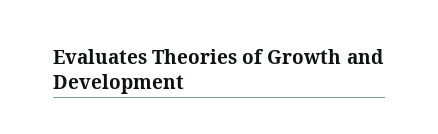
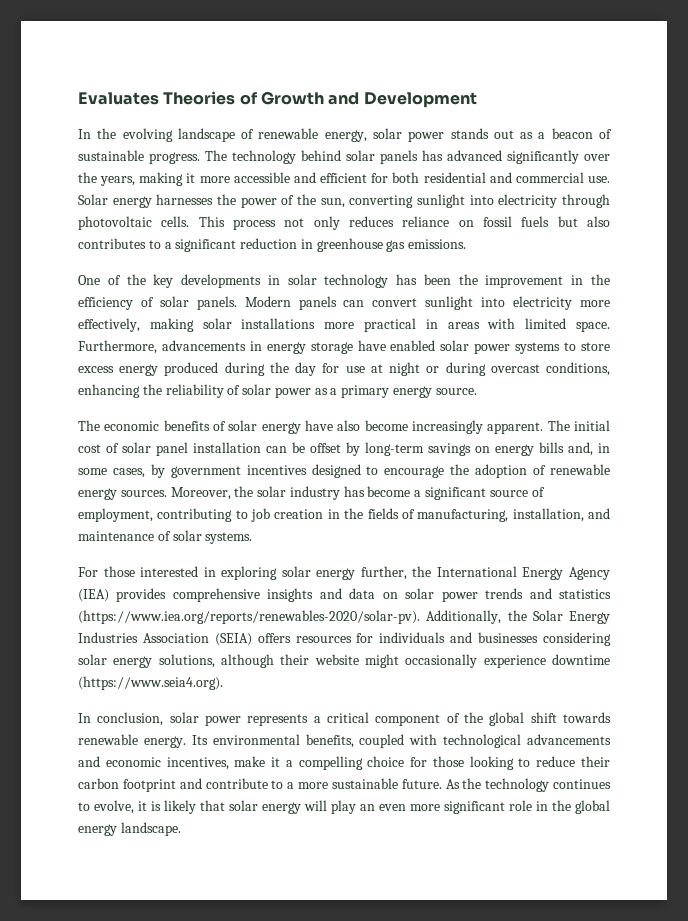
+ In the evolving landscape of renewable energy, solar power stands out as a beacon of sustainable progress. The technology behind solar panels has advanced significantly over the years, making it more accessible and efficient for both residential and commercial use. Solar energy harnesses the power of the sun, converting sunlight into electricity through photovoltaic cells. This process not only reduces reliance on fossil fuels but also contributes to a significant reduction in greenhouse gas emissions.
+ One of the key developments in solar technology has been the improvement in the efficiency of solar panels. Modern panels can convert sunlight into electricity more effectively, making solar installations more practical in areas with limited space. Furthermore, advancements in energy storage have enabled solar power systems to store excess energy produced during the day for use at night or during overcast conditions, enhancing the reliability of solar power as a primary energy source.
+ The economic benefits of solar energy have also become increasingly apparent. The initial cost of solar panel installation can be offset by long-term savings on energy bills and, in some cases, by government incentives designed to encourage the adoption of renewable energy sources. Moreover, the solar industry has become a significant source of employment, contributing to job creation in the fields of manufacturing, installation, and maintenance of solar systems.
+ For those interested in exploring solar energy further, the International Energy Agency (IEA) provides comprehensive insights and data on solar power trends and statistics (https://www.iea.org/reports/renewables-2020/solar-pv). Additionally, the Solar Energy Industries Association (SEIA) offers resources for individuals and businesses considering solar energy solutions, although their website might occasionally experience downtime (https://www.seia4.org).
+ In conclusion, solar power represents a critical component of the global shift towards renewable energy. Its environmental benefits, coupled with technological advancements and economic incentives, make it a compelling choice for those looking to reduce their carbon footprint and contribute to a more sustainable future. As the technology continues to evolve, it is likely that solar energy will play an even more significant role in the global energy landscape.

